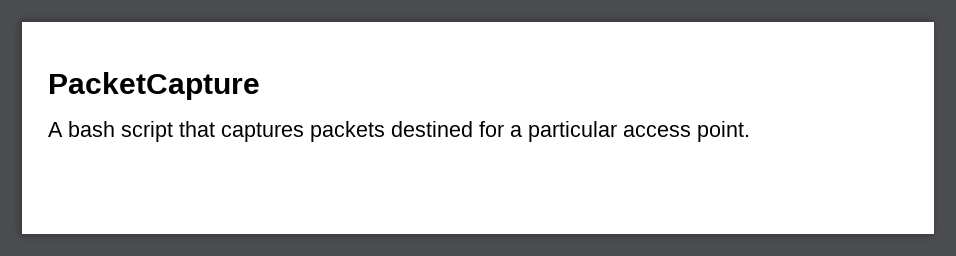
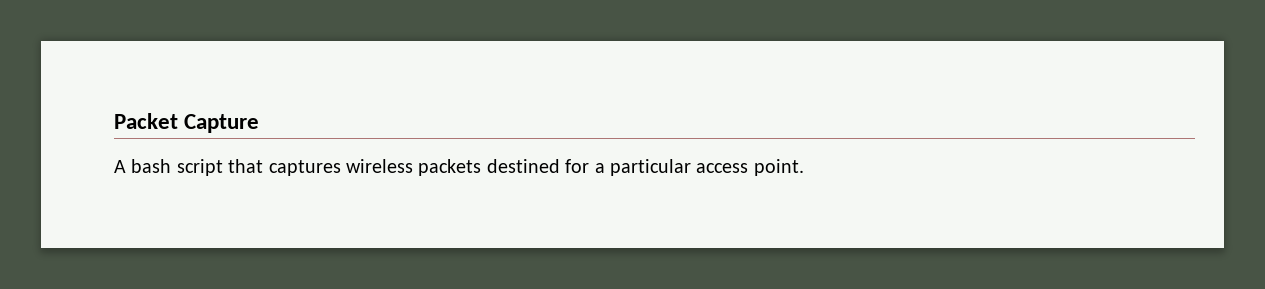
- PacketCapture
+ Packet Capture
- A bash script that captures packets destined for a particular access point.
+ A bash script that captures wireless packets destined for a particular access point.

